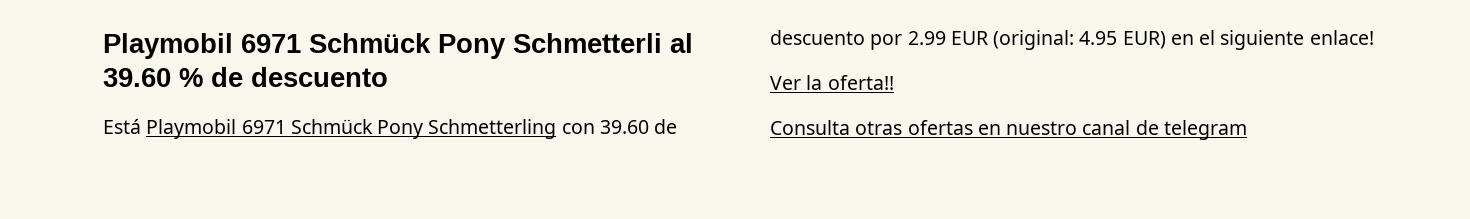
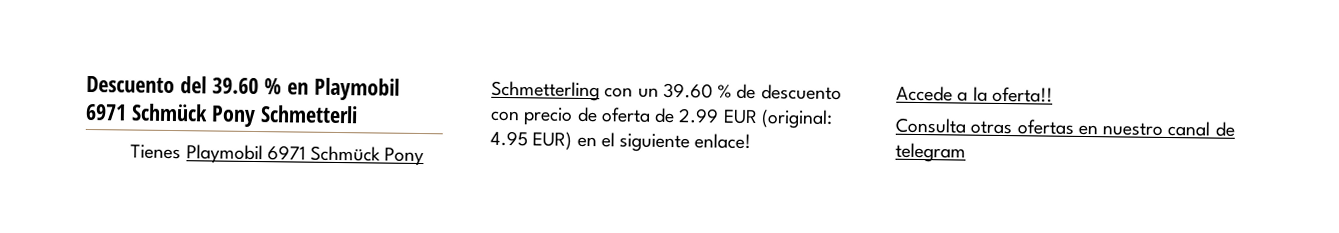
- Playmobil 6971 Schmück Pony Schmetterli al 39.60 % de descuento
- Está Playmobil 6971 Schmück Pony Schmetterling con 39.60 de descuento por 2.99 EUR (original: 4.95 EUR) en el siguiente enlace!
+ Descuento del 39.60 % en Playmobil 6971 Schmück Pony Schmetterli
+ Tienes Playmobil 6971 Schmück Pony Schmetterling con un 39.60 % de descuento con precio de oferta de 2.99 EUR (original: 4.95 EUR) en el siguiente enlace!
- Ver la oferta!!
+ Accede a la oferta!!

